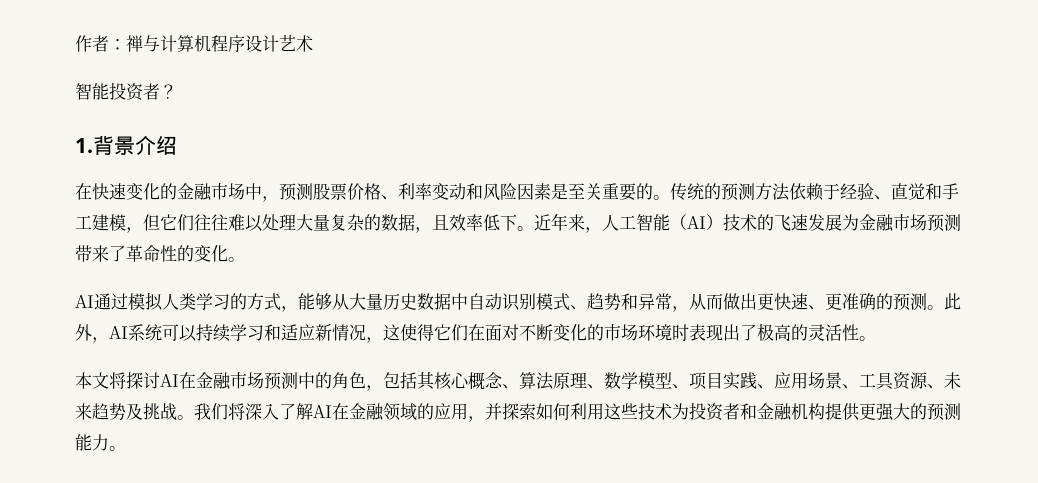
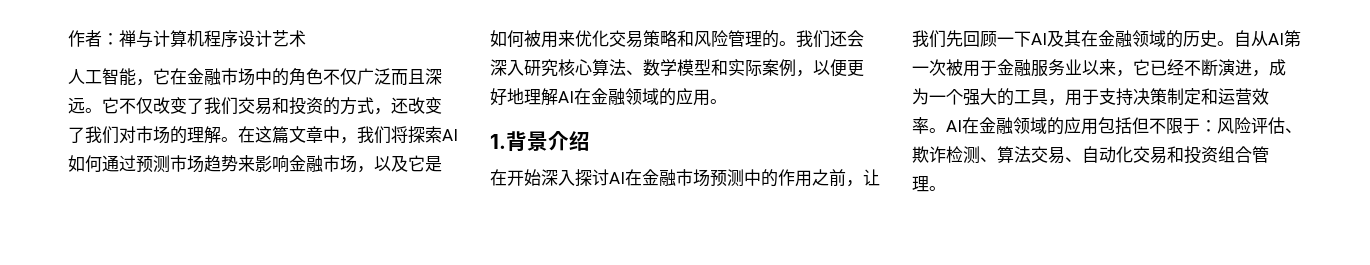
- 智能投资者？
+ 人工智能，它在金融市场中的角色不仅广泛而且深远。它不仅改变了我们交易和投资的方式，还改变了我们对市场的理解。在这篇文章中，我们将探索AI如何通过预测市场趋势来影响金融市场，以及它是如何被用来优化交易策略和风险管理的。我们还会深入研究核心算法、数学模型和实际案例，以便更好地理解AI在金融领域的应用。
  1.背景介绍
- 在快速变化的金融市场中，预测股票价格、利率变动和风险因素是至关重要的。传统的预测方法依赖于经验、直觉和手工建模，但它们往往难以处理大量复杂的数据，且效率低下。近年来，人工智能（AI）技术的飞速发展为金融市场预测带来了革命性的变化。
- AI通过模拟人类学习的方式，能够从大量历史数据中自动识别模式、趋势和异常，从而做出更快速、更准确的预测。此外，AI系统可以持续学习和适应新情况，这使得它们在面对不断变化的市场环境时表现出了极高的灵活性。
- 本文将探讨AI在金融市场预测中的角色，包括其核心概念、算法原理、数学模型、项目实践、应用场景、工具资源、未来趋势及挑战。我们将深入了解AI在金融领域的应用，并探索如何利用这些技术为投资者和金融机构提供更强大的预测能力。
+ 在开始深入探讨AI在金融市场预测中的作用之前，让我们先回顾一下AI及其在金融领域的历史。自从AI第一次被用于金融服务业以来，它已经不断演进，成为一个强大的工具，用于支持决策制定和运营效率。AI在金融领域的应用包括但不限于：风险评估、欺诈检测、算法交易、自动化交易和投资组合管理。

